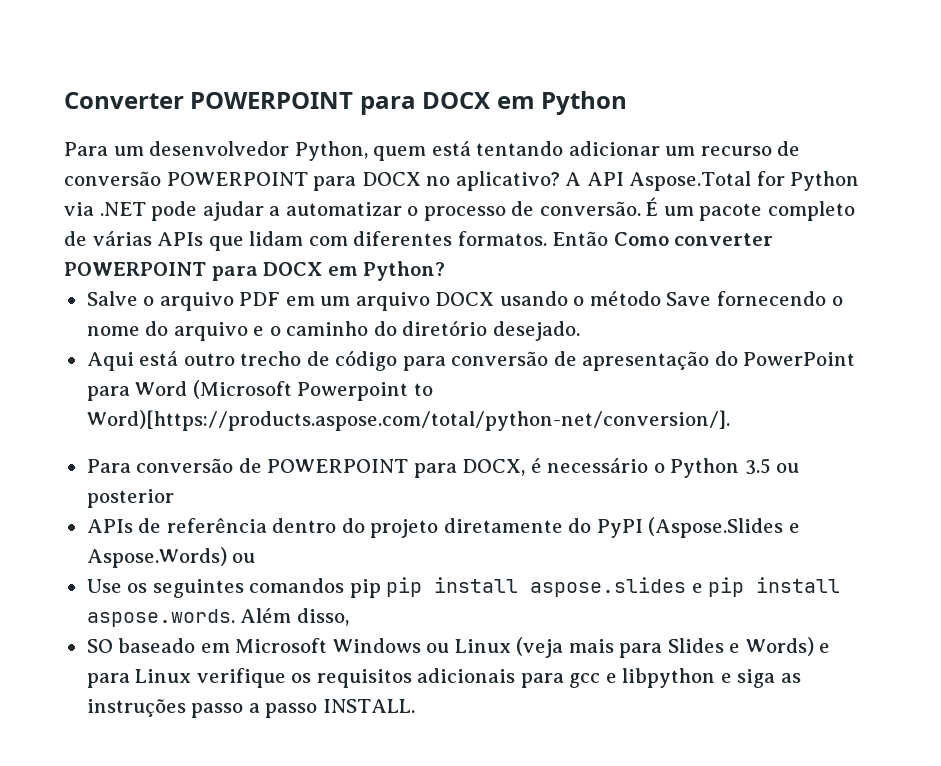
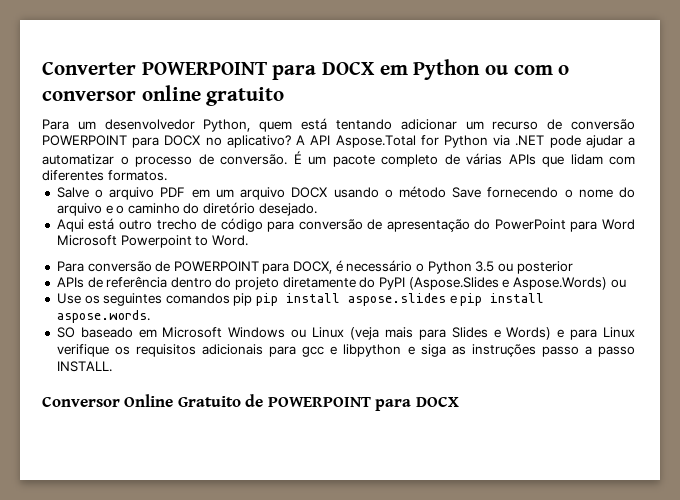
- Converter POWERPOINT para DOCX em Python
+ Converter POWERPOINT para DOCX em Python ou com o conversor online gratuito
- Então Como converter POWERPOINT para DOCX em Python?
- Aqui está outro trecho de código para conversão de apresentação do PowerPoint para Word (Microsoft Powerpoint to Word)[https://products.aspose.com/total/python-net/conversion/].
+ Aqui está outro trecho de código para conversão de apresentação do PowerPoint para Word Microsoft Powerpoint to Word.
- Use os seguintes comandos pip pip install aspose.slides e pip install aspose.words. Além disso,
+ Use os seguintes comandos pip pip install aspose.slides e pip install aspose.words.
+ Conversor Online Gratuito de POWERPOINT para DOCX

